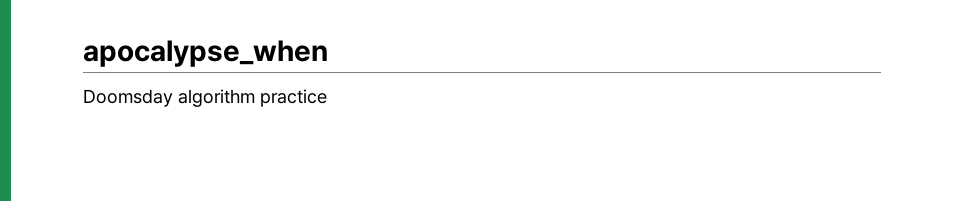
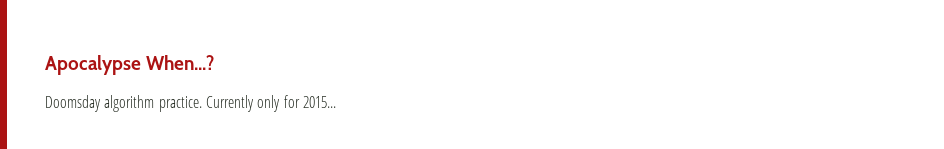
- apocalypse_when
+ Apocalypse When...?
- Doomsday algorithm practice
+ Doomsday algorithm practice. Currently only for 2015...

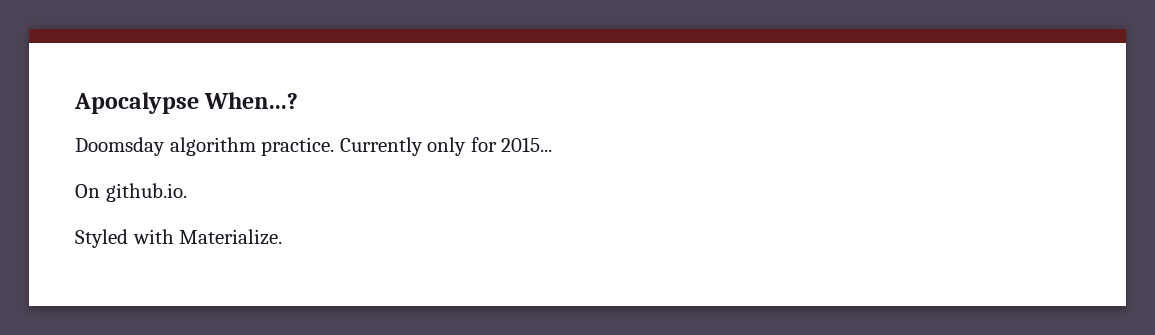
+ On github.io.
+ Styled with Materialize.

